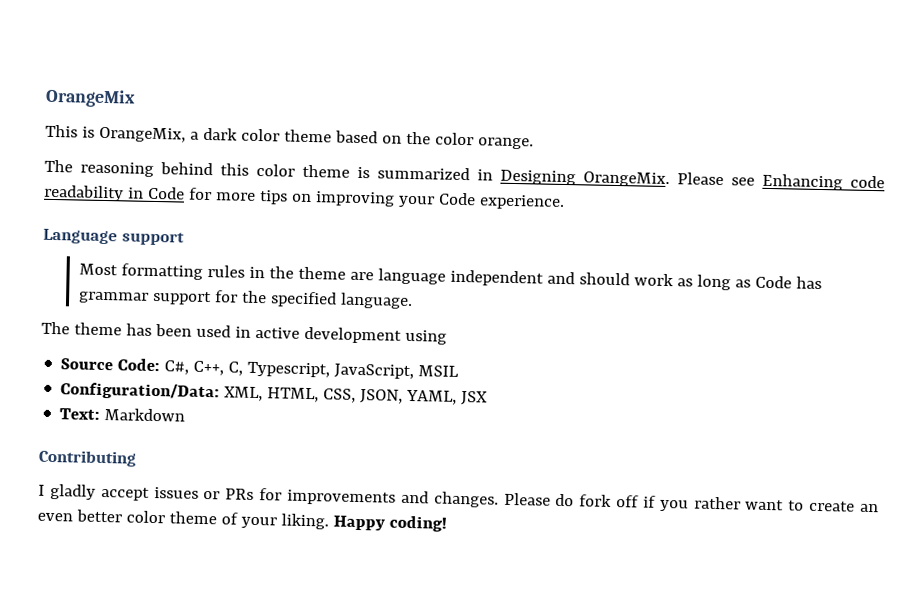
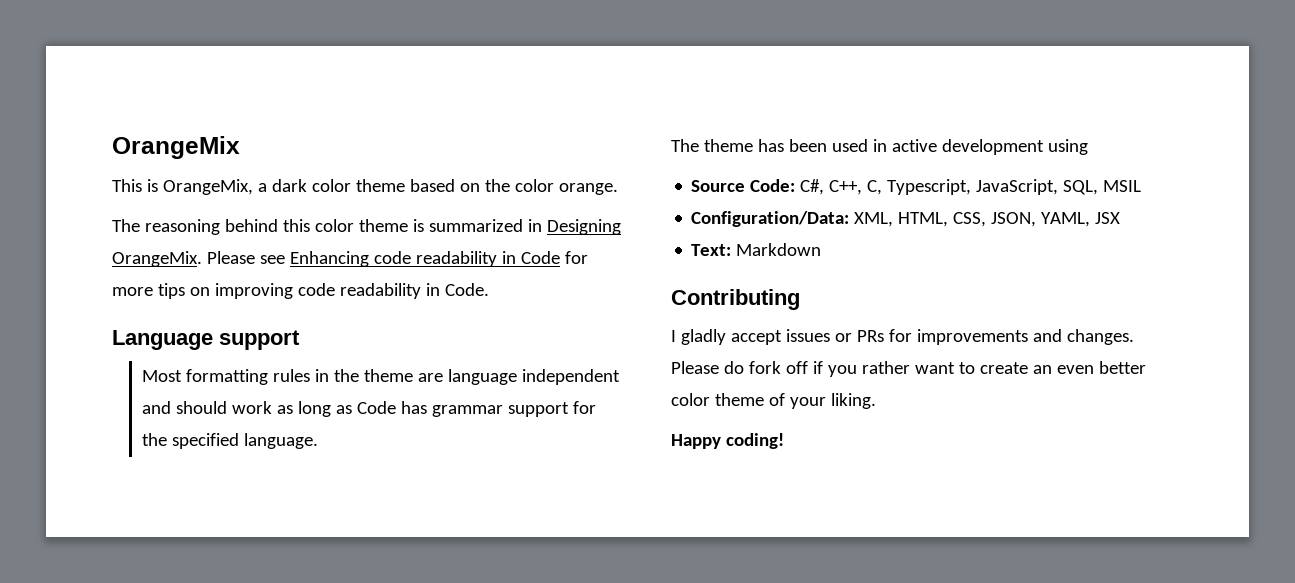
- Please see Enhancing code readability in Code for more tips on improving your Code experience.
+ Please see Enhancing code readability in Code for more tips on improving code readability in Code.
- Source Code: C#, C++, C, Typescript, JavaScript, MSIL
+ Source Code: C#, C++, C, Typescript, JavaScript, SQL, MSIL
- Please do fork off if you rather want to create an even better color theme of your liking. Happy coding!
+ Please do fork off if you rather want to create an even better color theme of your liking.
+ Happy coding!

